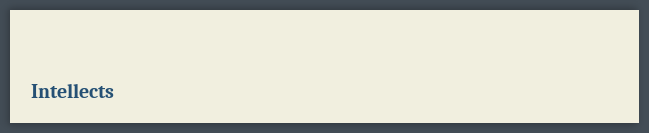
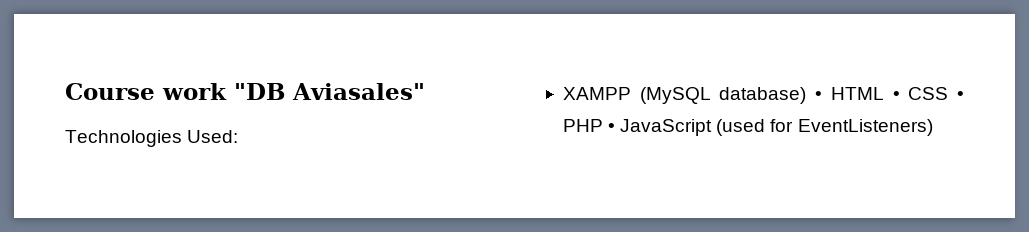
- Intellects
+ Course work "DB Aviasales"
+ Technologies Used:
+ XAMPP (MySQL database) • HTML • CSS • PHP • JavaScript (used for EventListeners)

